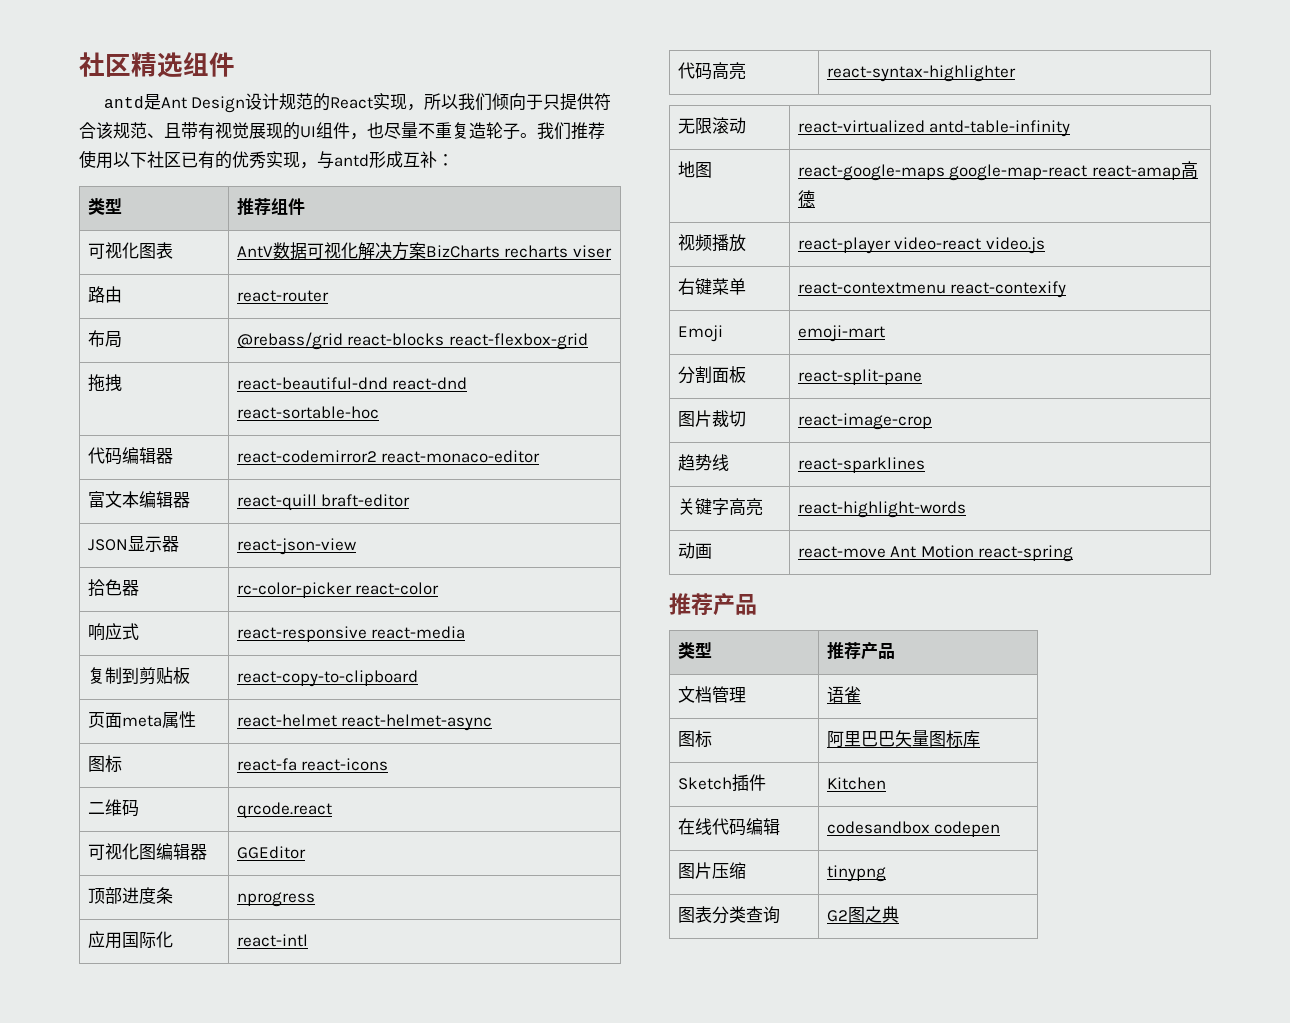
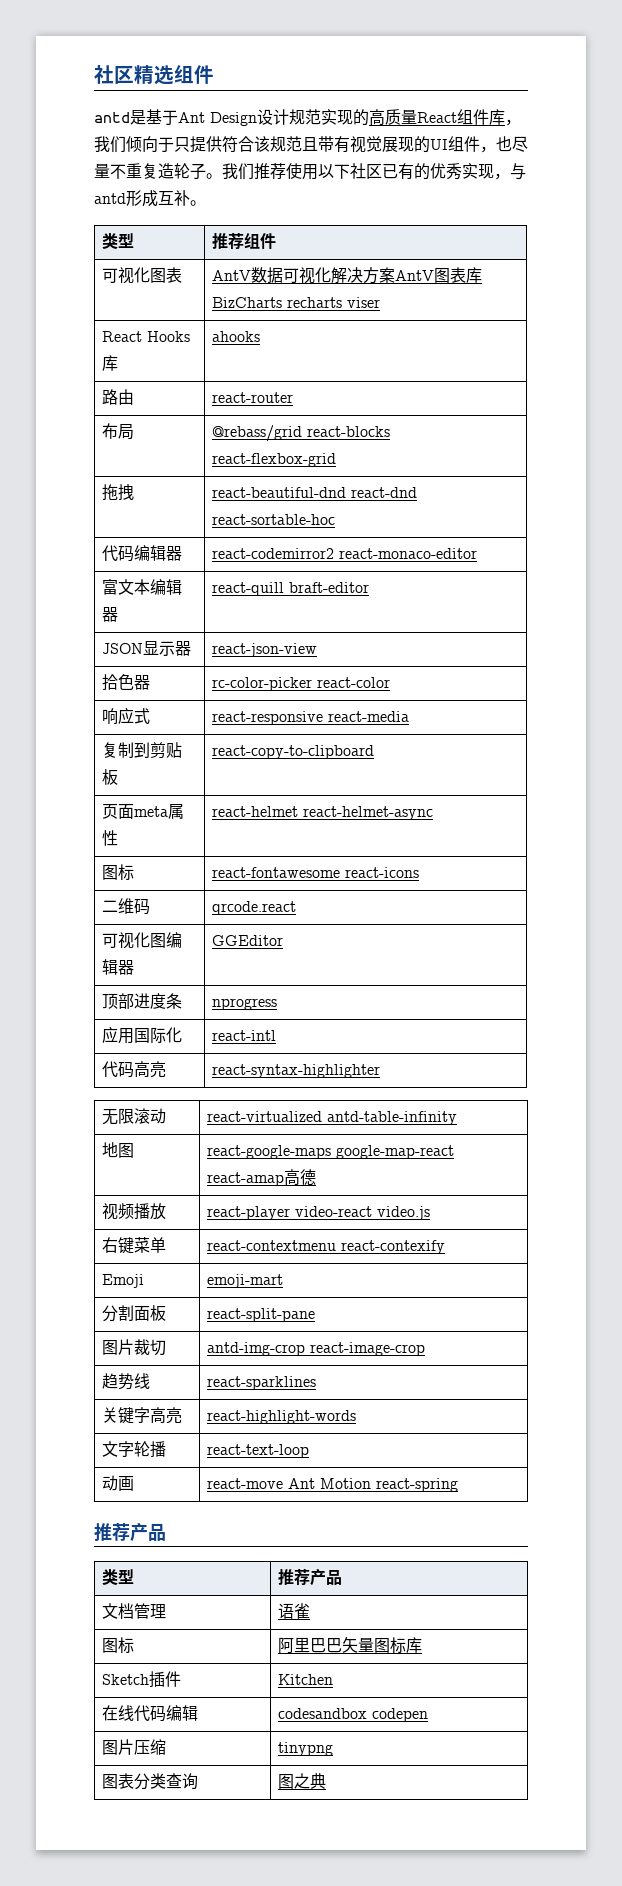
- antd是Ant Design设计规范的React实现，所以我们倾向于只提供符合该规范、且带有视觉展现的UI组件，也尽量不重复造轮子。
+ antd是基于Ant Design设计规范实现的高质量React组件库，我们倾向于只提供符合该规范且带有视觉展现的UI组件，也尽量不重复造轮子。
- 我们推荐使用以下社区已有的优秀实现，与antd形成互补：
+ 我们推荐使用以下社区已有的优秀实现，与antd形成互补。
- 可视化图表 | AntV数据可视化解决方案BizCharts recharts viser
+ 可视化图表 | AntV数据可视化解决方案AntV图表库BizCharts recharts viser
+ React Hooks库 | ahooks
- 图标 | react-fa react-icons
+ 图标 | react-fontawesome react-icons
- 图片裁切 | react-image-crop
+ 图片裁切 | antd-img-crop react-image-crop
+ 文字轮播 | react-text-loop
- 图表分类查询 | G2图之典
+ 图表分类查询 | 图之典

